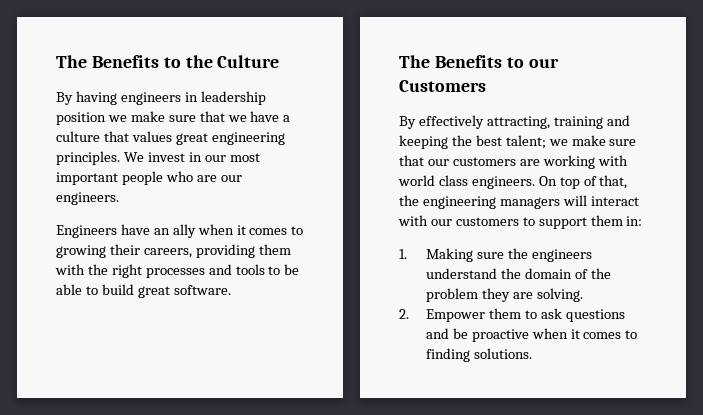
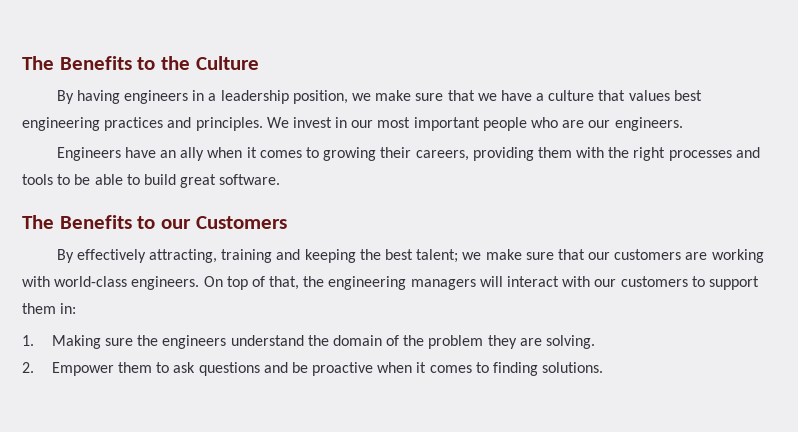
- By having engineers in leadership position we make sure that we have a culture that values great engineering principles.
+ By having engineers in a leadership position, we make sure that we have a culture that values best engineering practices and principles.
- By effectively attracting, training and keeping the best talent; we make sure that our customers are working with world class engineers.
+ By effectively attracting, training and keeping the best talent; we make sure that our customers are working with world-class engineers.

